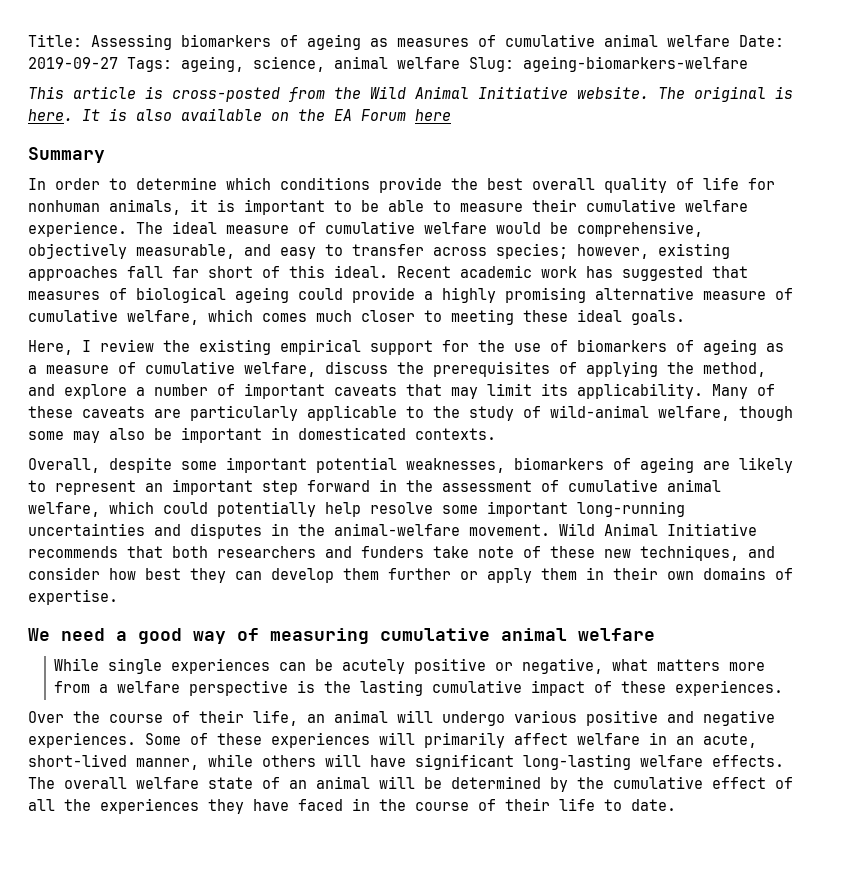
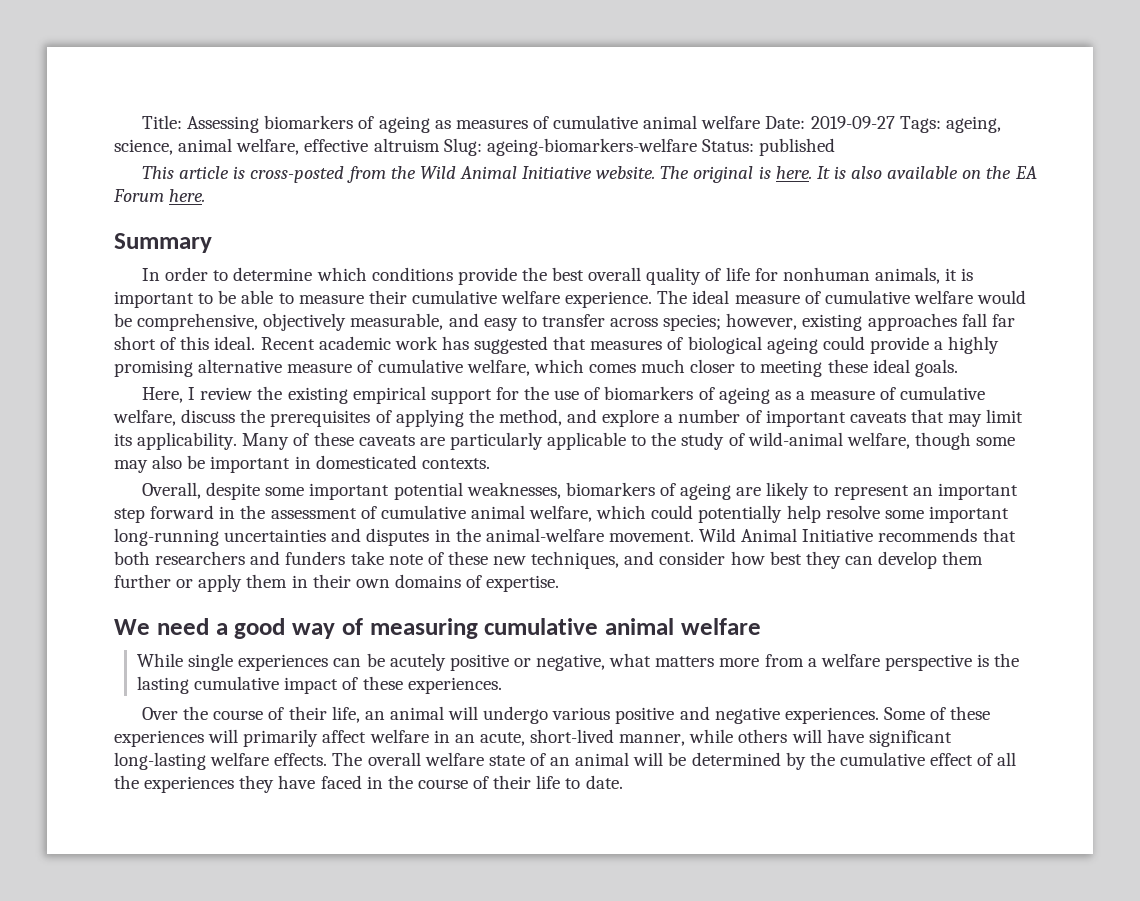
- Title: Assessing biomarkers of ageing as measures of cumulative animal welfare Date: 2019-09-27 Tags: ageing, science, animal welfare Slug: ageing-biomarkers-welfare
+ Title: Assessing biomarkers of ageing as measures of cumulative animal welfare Date: 2019-09-27 Tags: ageing, science, animal welfare, effective altruism Slug: ageing-biomarkers-welfare Status: published
- It is also available on the EA Forum here
+ It is also available on the EA Forum here.

